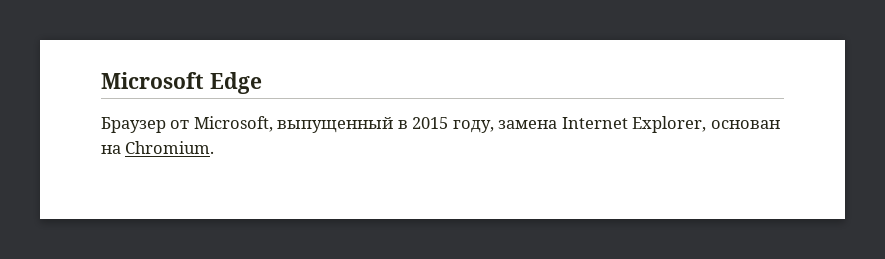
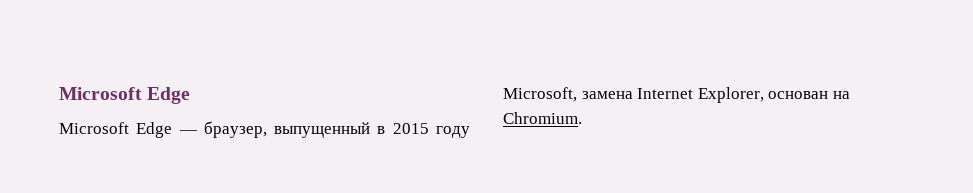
- Браузер от Microsoft, выпущенный в 2015 году, замена Internet Explorer, основан на Chromium.
+ Microsoft Edge — браузер, выпущенный в 2015 году Microsoft, замена Internet Explorer, основан на Chromium.

